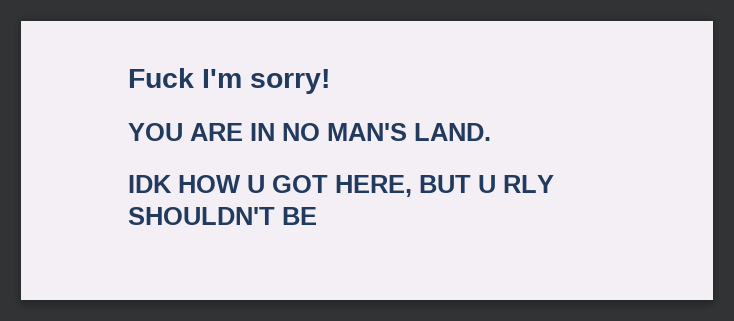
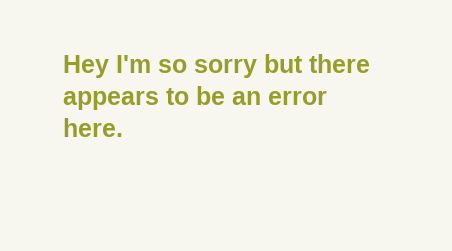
- Fuck I'm sorry!
- YOU ARE IN NO MAN'S LAND.
- IDK HOW U GOT HERE, BUT U RLY SHOULDN'T BE
+ Hey I'm so sorry but there appears to be an error here.

